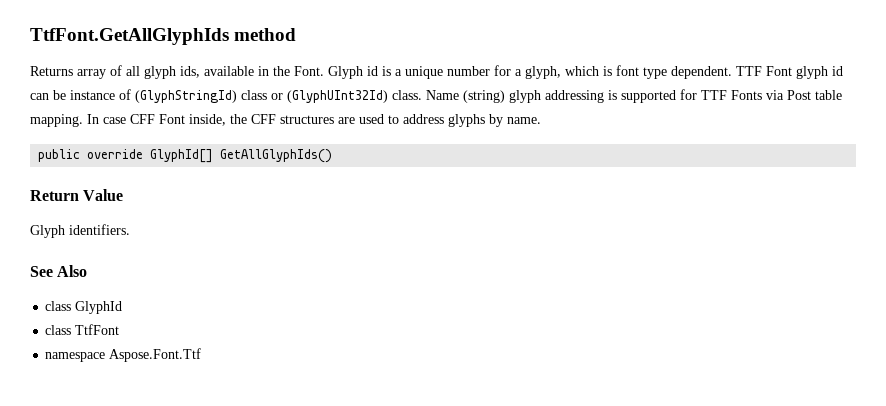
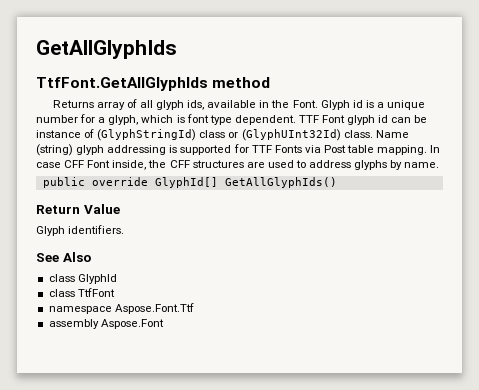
+ GetAllGlyphIds
+ assembly Aspose.Font

